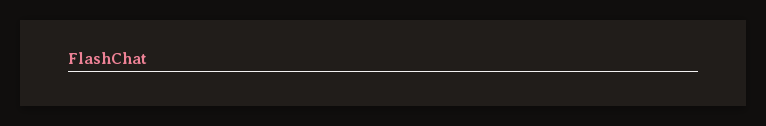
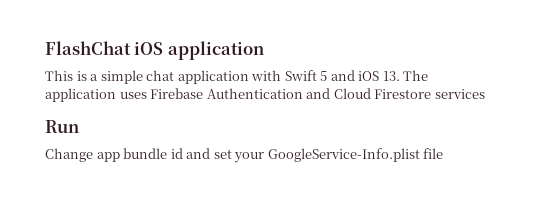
- FlashChat
+ FlashChat iOS application
+ This is a simple chat application with Swift 5 and iOS 13. The application uses Firebase Authentication and Cloud Firestore services
+ Run
+ Change app bundle id and set your GoogleService-Info.plist file

